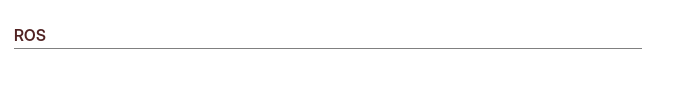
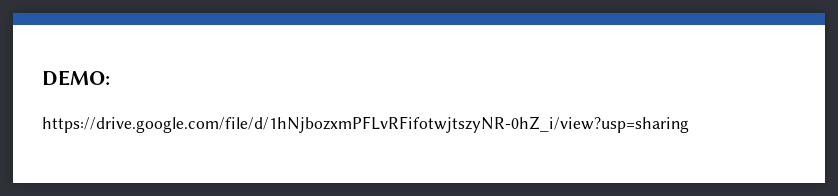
- ROS
+ DEMO:
+ https://drive.google.com/file/d/1hNjbozxmPFLvRFifotwjtszyNR-0hZ_i/view?usp=sharing

